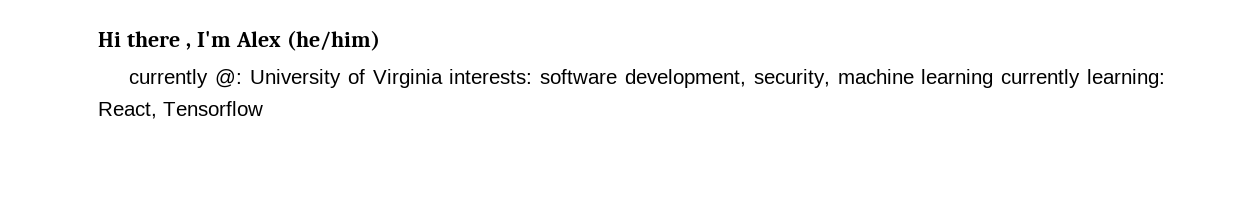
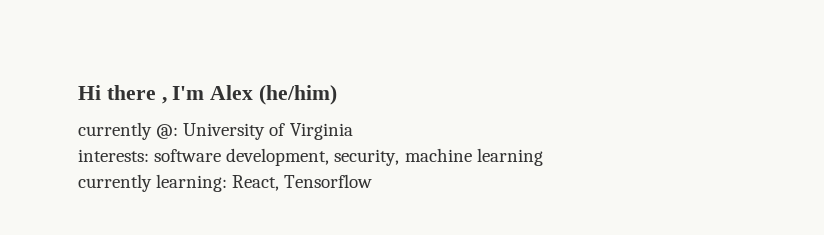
- currently @: University of Virginia interests: software development, security, machine learning currently learning: React, Tensorflow
+ currently @: University of Virginia
+ interests: software development, security, machine learning
+ currently learning: React, Tensorflow

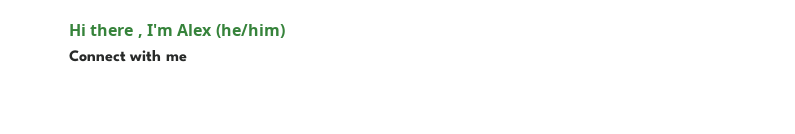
- currently @: University of Virginia
- interests: software development, security, machine learning
- currently learning: React, Tensorflow
+ Connect with me

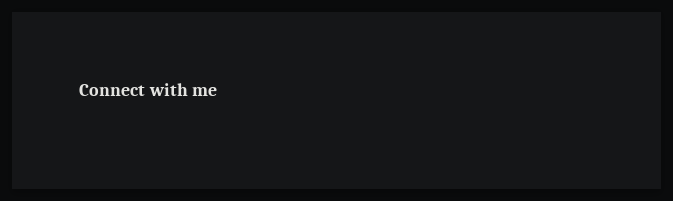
- Hi there , I'm Alex (he/him)

